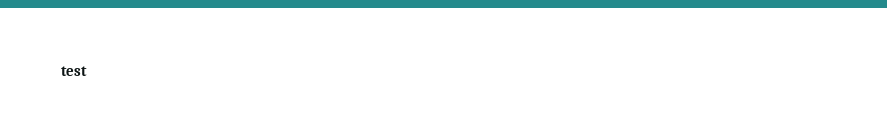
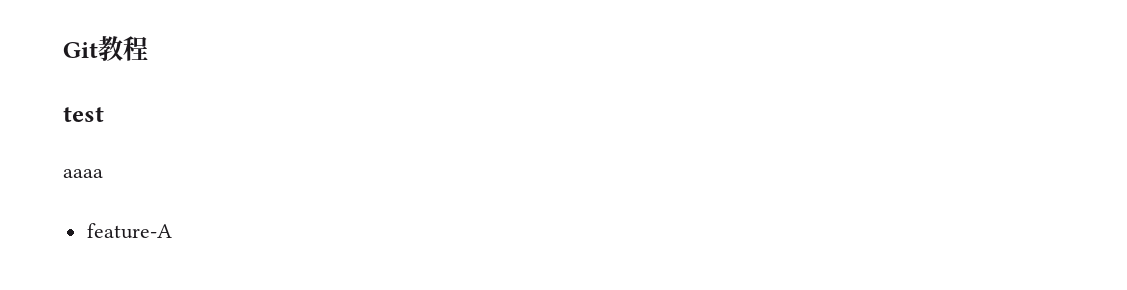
+ Git教程
+ aaaa
+ feature-A

